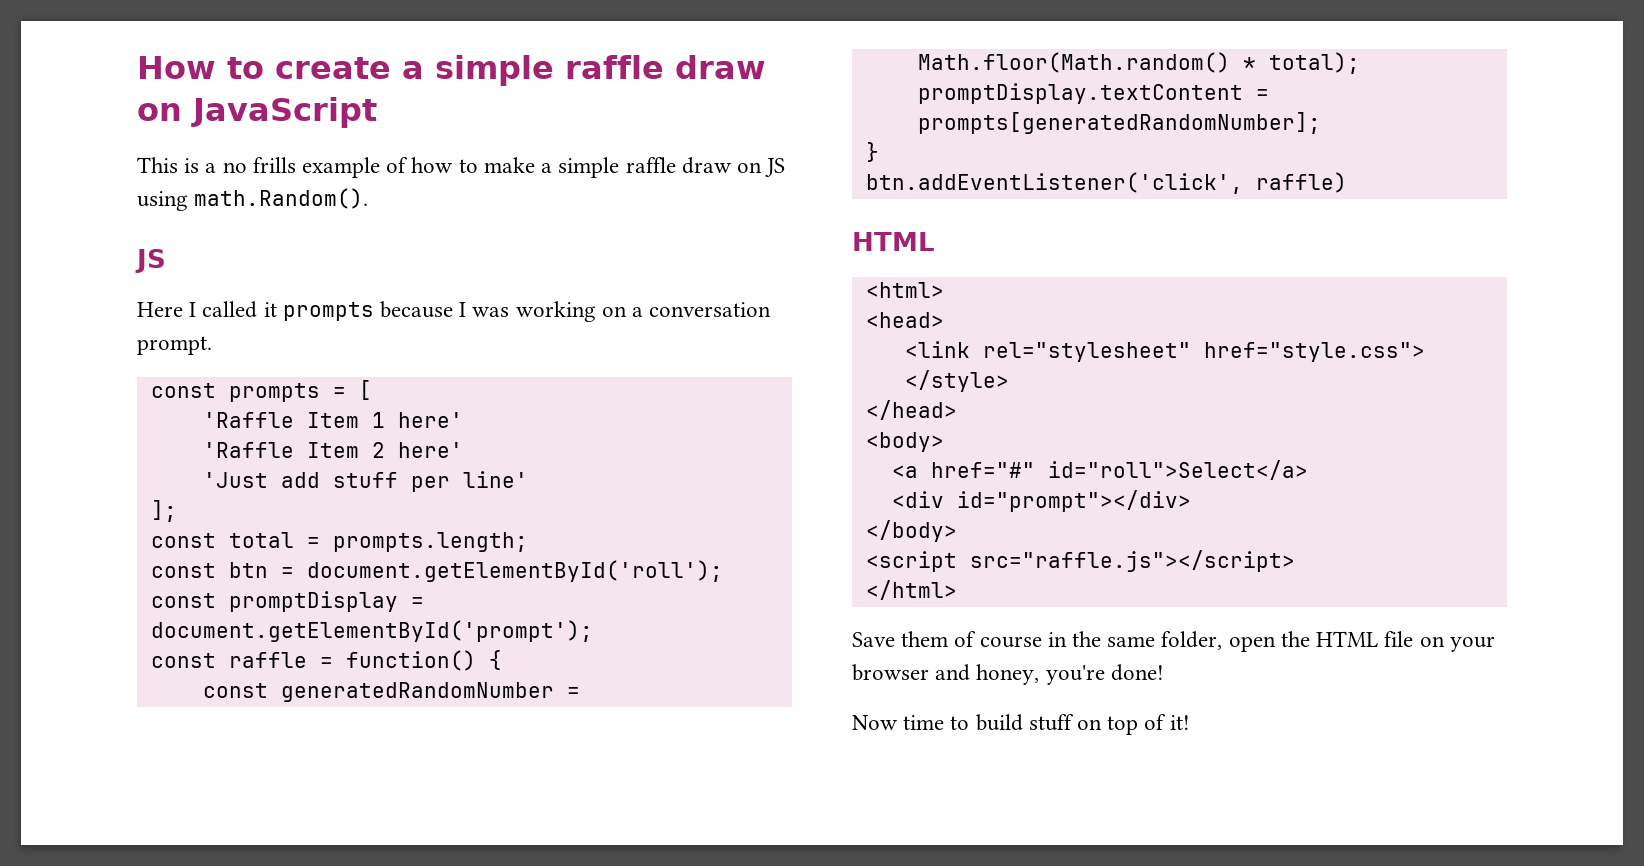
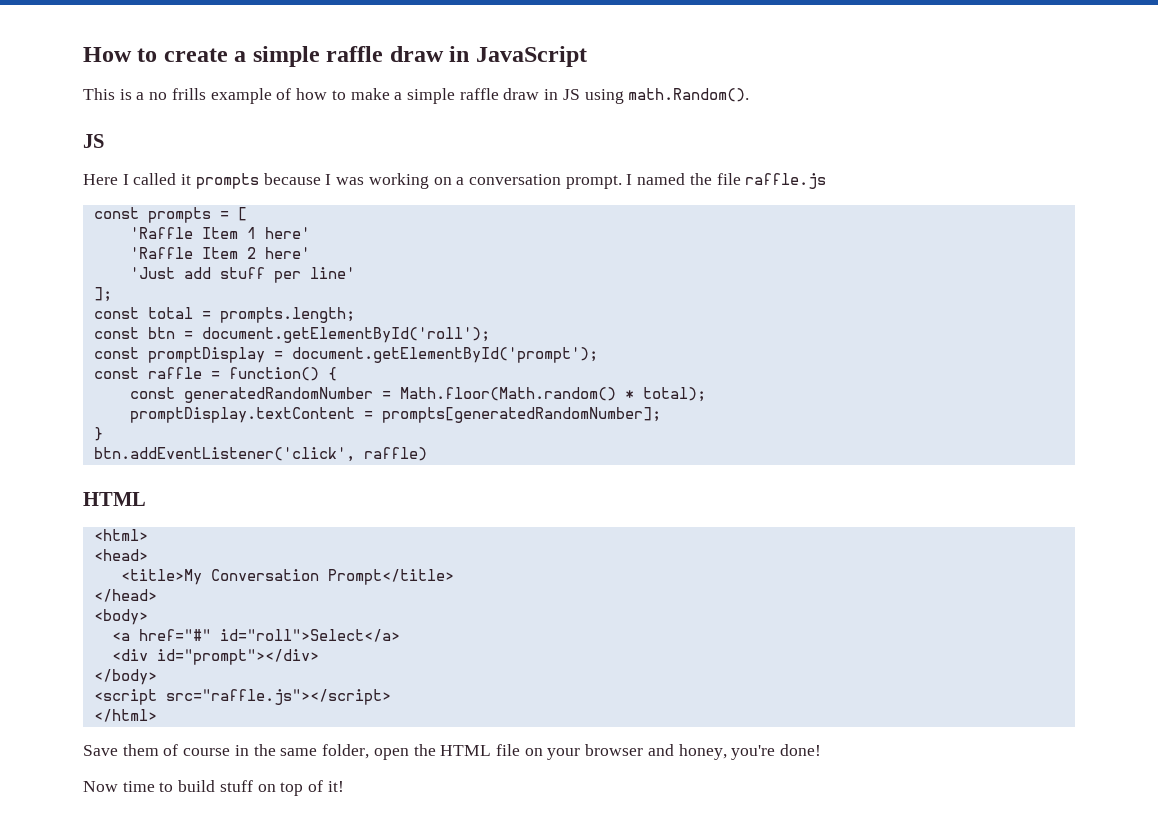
- How to create a simple raffle draw on JavaScript
+ How to create a simple raffle draw in JavaScript
- This is a no frills example of how to make a simple raffle draw on JS using math.Random().
+ This is a no frills example of how to make a simple raffle draw in JS using math.Random().
+ I named the file raffle.js
- <link rel="stylesheet" href="style.css"> </style>
+ <title>My Conversation Prompt</title>

